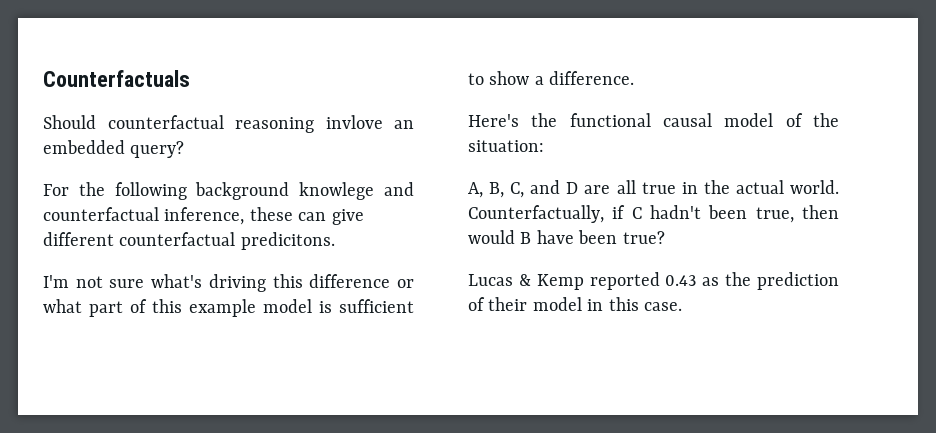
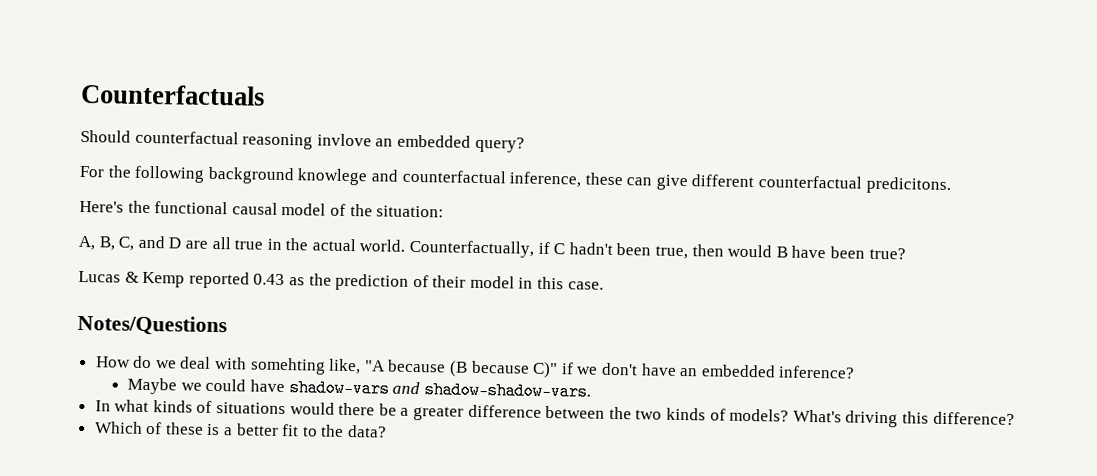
- I'm not sure what's driving this difference or what part of this example model is sufficient to show a difference.
+ Notes/Questions
+ How do we deal with somehting like, "A because (B because C)" if we don't have an embedded inference?
+ Maybe we could have shadow-vars and shadow-shadow-vars.
+ In what kinds of situations would there be a greater difference between the two kinds of models? What's driving this difference?
+ Which of these is a better fit to the data?

